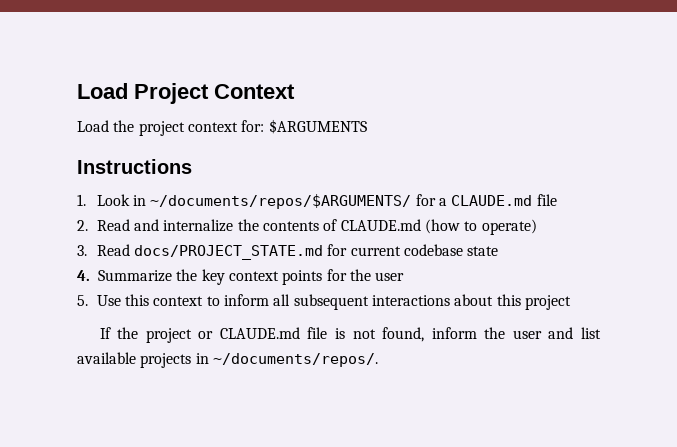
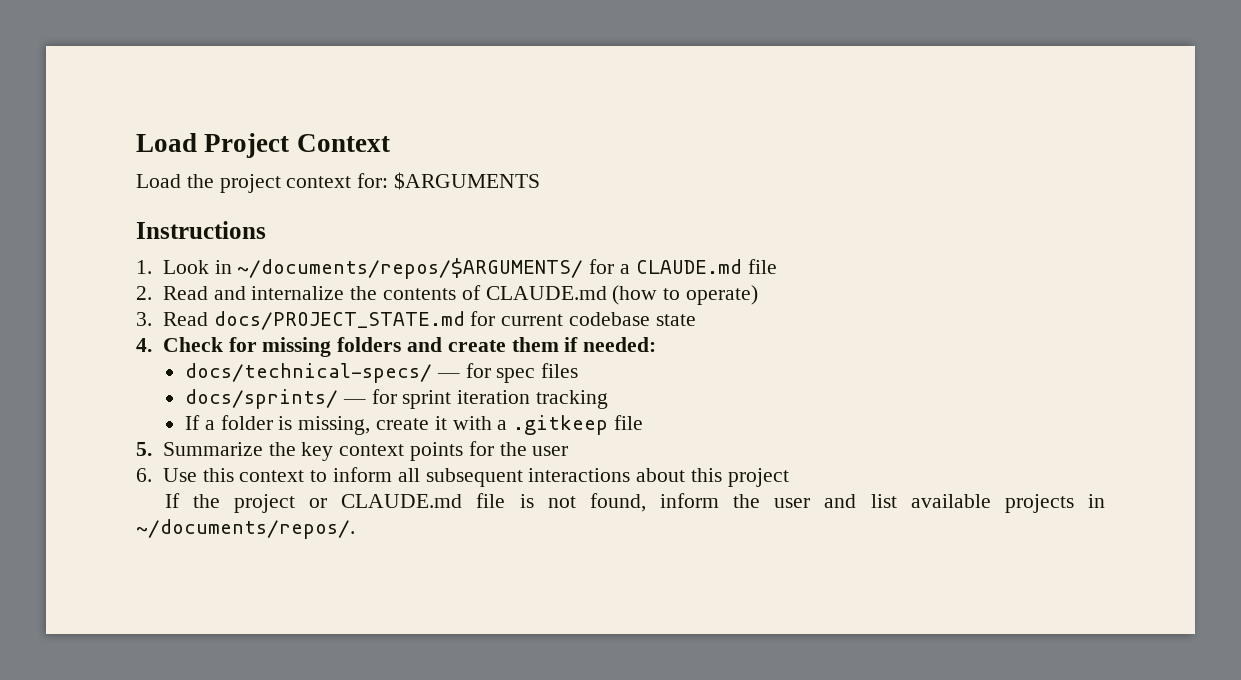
- 4. Summarize the key context points for the user
+ 4. Check for missing folders and create them if needed:
+ docs/technical-specs/ — for spec files
+ docs/sprints/ — for sprint iteration tracking
+ If a folder is missing, create it with a .gitkeep file
+ 5. Summarize the key context points for the user
- 5. Use this context to inform all subsequent interactions about this project
+ 6. Use this context to inform all subsequent interactions about this project

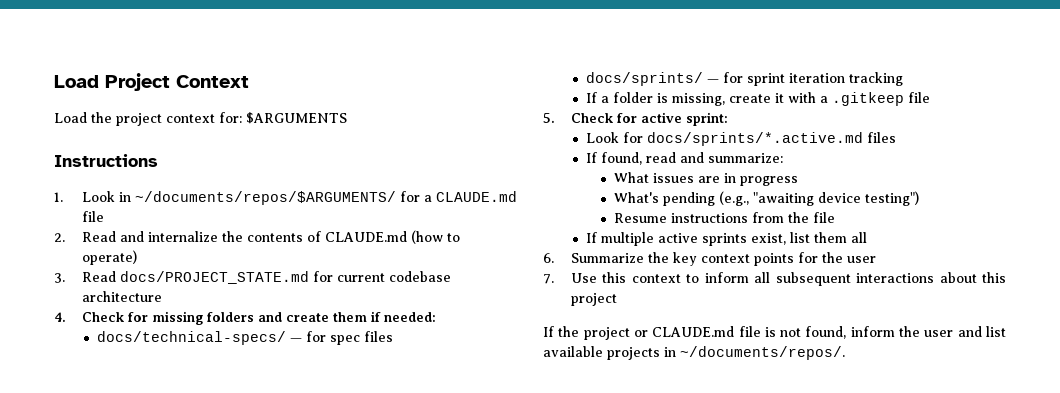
- 3. Read docs/PROJECT_STATE.md for current codebase state
+ 3. Read docs/PROJECT_STATE.md for current codebase architecture
- 5. Summarize the key context points for the user
+ 5. Check for active sprint:
+ Look for docs/sprints/*.active.md files
+ If found, read and summarize:
+ What issues are in progress
+ What's pending (e.g., "awaiting device testing")
+ Resume instructions from the file
+ If multiple active sprints exist, list them all
+ 6. Summarize the key context points for the user
- 6. Use this context to inform all subsequent interactions about this project
+ 7. Use this context to inform all subsequent interactions about this project

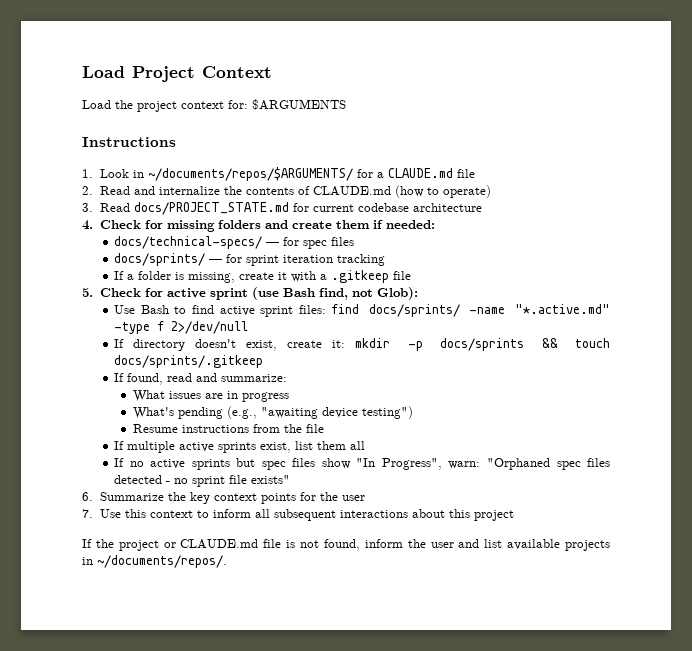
- 5. Check for active sprint:
- Look for docs/sprints/*.active.md files
+ 5. Check for active sprint (use Bash find, not Glob):
+ Use Bash to find active sprint files: find docs/sprints/ -name "*.active.md" -type f 2>/dev/null
+ If directory doesn't exist, create it: mkdir -p docs/sprints && touch docs/sprints/.gitkeep
+ If no active sprints but spec files show "In Progress", warn: "Orphaned spec files detected - no sprint file exists"

